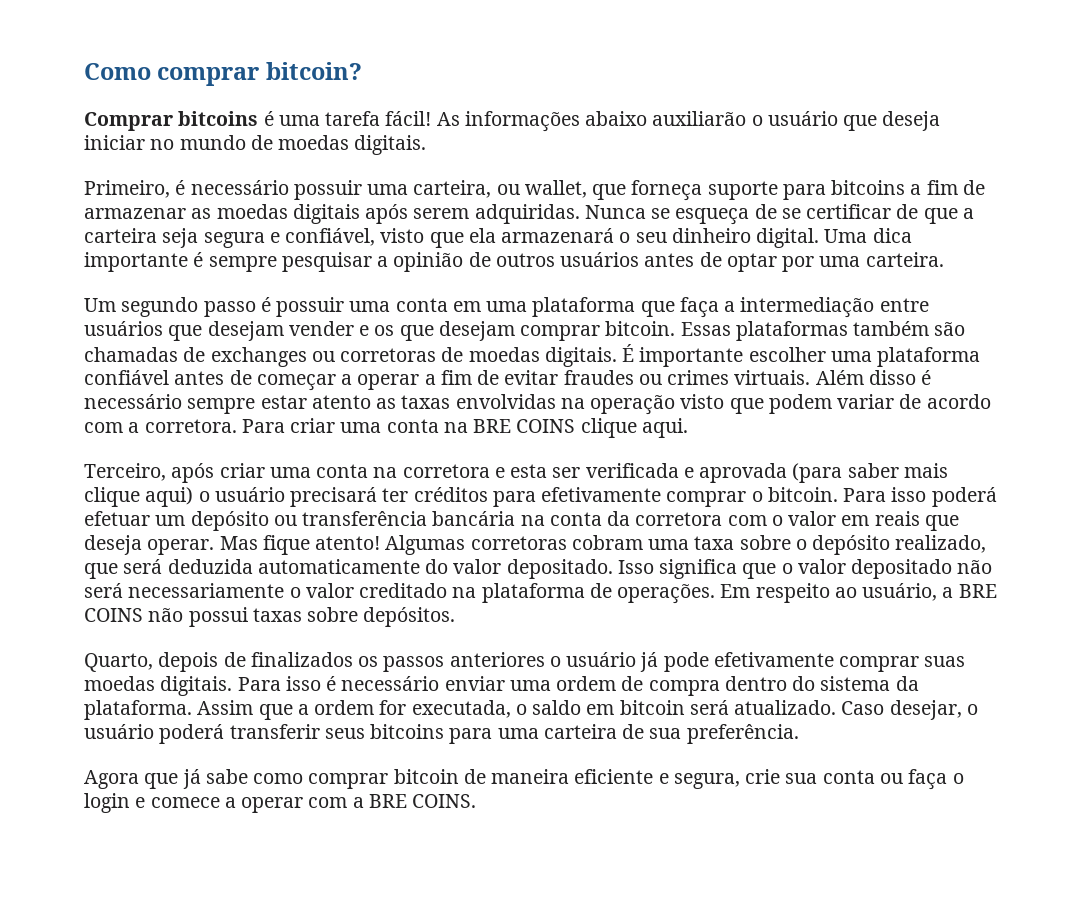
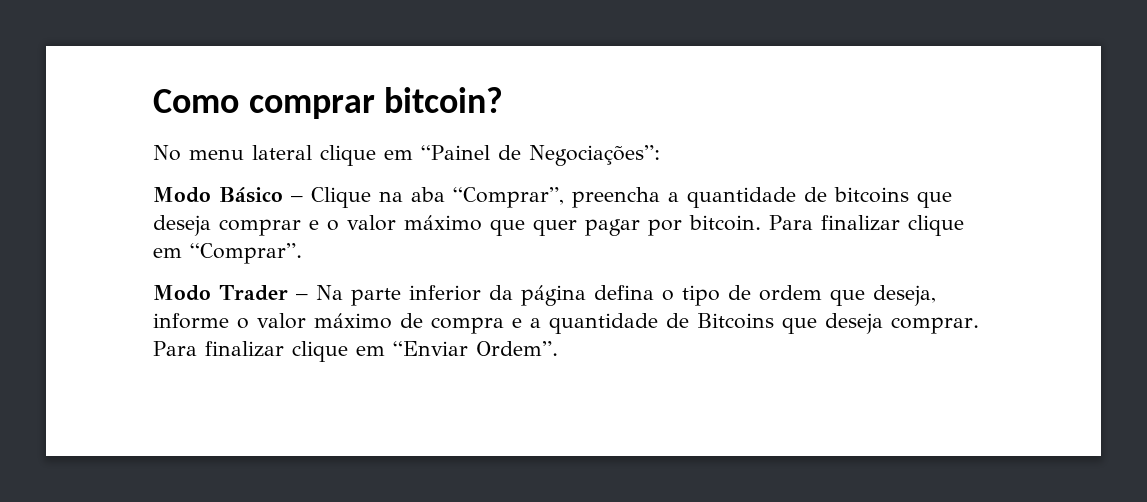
- Comprar bitcoins é uma tarefa fácil! As informações abaixo auxiliarão o usuário que deseja iniciar no mundo de moedas digitais.
- Primeiro, é necessário possuir uma carteira, ou wallet, que forneça suporte para bitcoins a fim de armazenar as moedas digitais após serem adquiridas. Nunca se esqueça de se certificar de que a carteira seja segura e confiável, visto que ela armazenará o seu dinheiro digital. Uma dica importante é sempre pesquisar a opinião de outros usuários antes de optar por uma carteira.
- Um segundo passo é possuir uma conta em uma plataforma que faça a intermediação entre usuários que desejam vender e os que desejam comprar bitcoin. Essas plataformas também são chamadas de exchanges ou corretoras de moedas digitais. É importante escolher uma plataforma confiável antes de começar a operar a fim de evitar fraudes ou crimes virtuais. Além disso é necessário sempre estar atento as taxas envolvidas na operação visto que podem variar de acordo com a corretora. Para criar uma conta na BRE COINS clique aqui.
- Terceiro, após criar uma conta na corretora e esta ser verificada e aprovada (para saber mais clique aqui) o usuário precisará ter créditos para efetivamente comprar o bitcoin. Para isso poderá efetuar um depósito ou transferência bancária na conta da corretora com o valor em reais que deseja operar. Mas fique atento! Algumas corretoras cobram uma taxa sobre o depósito realizado, que será deduzida automaticamente do valor depositado. Isso significa que o valor depositado não será necessariamente o valor creditado na plataforma de operações. Em respeito ao usuário, a BRE COINS não possui taxas sobre depósitos.
- Quarto, depois de finalizados os passos anteriores o usuário já pode efetivamente comprar suas moedas digitais. Para isso é necessário enviar uma ordem de compra dentro do sistema da plataforma. Assim que a ordem for executada, o saldo em bitcoin será atualizado. Caso desejar, o usuário poderá transferir seus bitcoins para uma carteira de sua preferência.
- Agora que já sabe como comprar bitcoin de maneira eficiente e segura, crie sua conta ou faça o login e comece a operar com a BRE COINS.
+ No menu lateral clique em “Painel de Negociações”:
+ Modo Básico – Clique na aba “Comprar”, preencha a quantidade de bitcoins que deseja comprar e o valor máximo que quer pagar por bitcoin. Para finalizar clique em “Comprar”.
+ Modo Trader – Na parte inferior da página defina o tipo de ordem que deseja, informe o valor máximo de compra e a quantidade de Bitcoins que deseja comprar. Para finalizar clique em “Enviar Ordem”.

